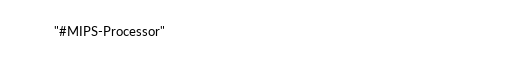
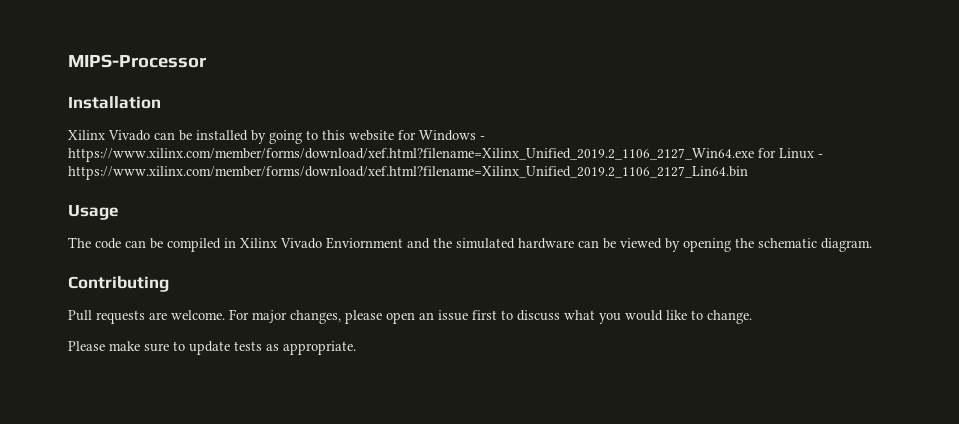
- "#MIPS-Processor"
+ MIPS-Processor
+ Installation
+ Xilinx Vivado can be installed by going to this website for Windows - https://www.xilinx.com/member/forms/download/xef.html?filename=Xilinx_Unified_2019.2_1106_2127_Win64.exe for Linux - https://www.xilinx.com/member/forms/download/xef.html?filename=Xilinx_Unified_2019.2_1106_2127_Lin64.bin
+ Usage
+ The code can be compiled in Xilinx Vivado Enviornment and the simulated hardware can be viewed by opening the schematic diagram.
+ Contributing
+ Pull requests are welcome. For major changes, please open an issue first to discuss what you would like to change.
+ Please make sure to update tests as appropriate.

